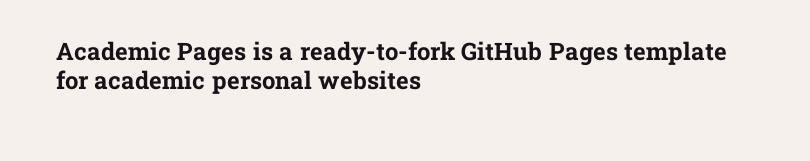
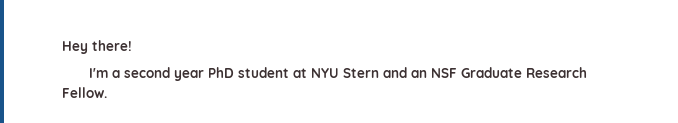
- Academic Pages is a ready-to-fork GitHub Pages template for academic personal websites
+ Hey there!
+ I'm a second year PhD student at NYU Stern and an NSF Graduate Research Fellow.

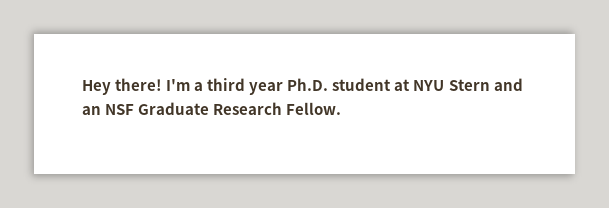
- Hey there!
- I'm a second year PhD student at NYU Stern and an NSF Graduate Research Fellow.
+ Hey there! I'm a third year Ph.D. student at NYU Stern and an NSF Graduate Research Fellow.

